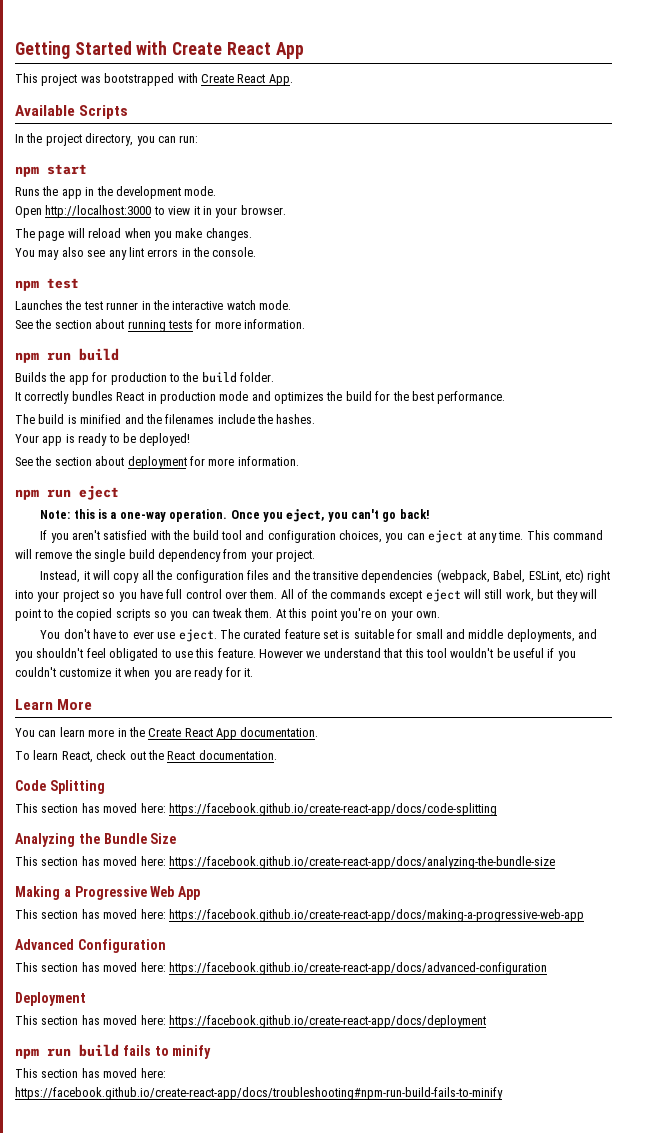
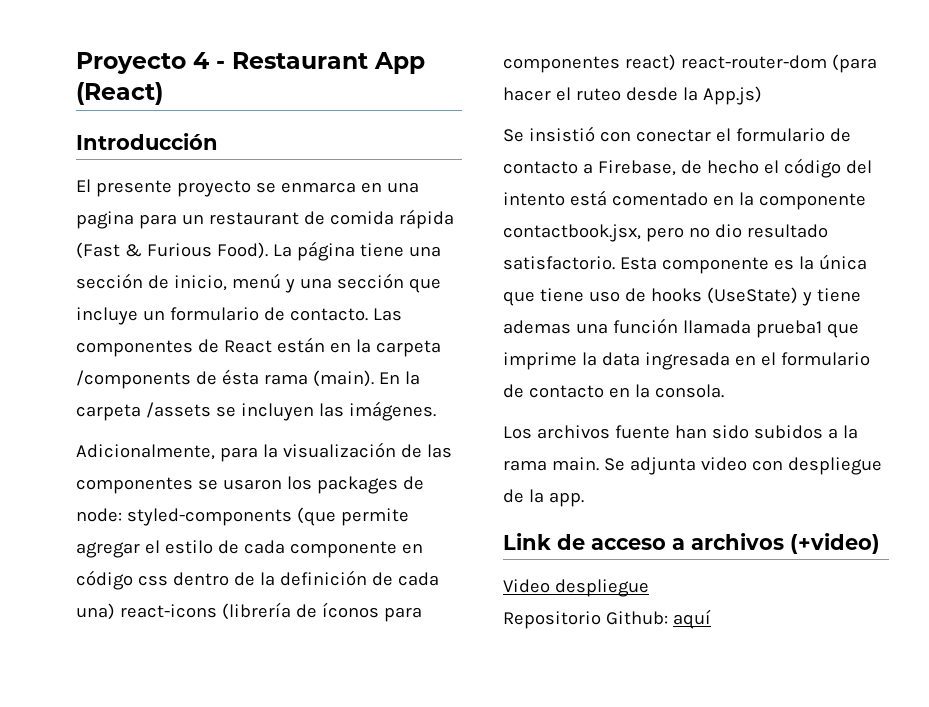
- Getting Started with Create React App
- This project was bootstrapped with Create React App.
- Available Scripts
- In the project directory, you can run:
- npm start
- Runs the app in the development mode.
- Open http://localhost:3000 to view it in your browser.
- The page will reload when you make changes.
- You may also see any lint errors in the console.
- npm test
- Launches the test runner in the interactive watch mode.
- See the section about running tests for more information.
- npm run build
- Builds the app for production to the build folder.
- It correctly bundles React in production mode and optimizes the build for the best performance.
- The build is minified and the filenames include the hashes.
- Your app is ready to be deployed!
- See the section about deployment for more information.
- npm run eject
- Note: this is a one-way operation. Once you eject, you can't go back!
- If you aren't satisfied with the build tool and configuration choices, you can eject at any time. This command will remove the single build dependency from your project.
- Instead, it will copy all the configuration files and the transitive dependencies (webpack, Babel, ESLint, etc) right into your project so you have full control over them. All of the commands except eject will still work, but they will point to the copied scripts so you can tweak them. At this point you're on your own.
- You don't have to ever use eject. The curated feature set is suitable for small and middle deployments, and you shouldn't feel obligated to use this feature. However we understand that this tool wouldn't be useful if you couldn't customize it when you are ready for it.
- Learn More
- You can learn more in the Create React App documentation.
- To learn React, check out the React documentation.
- Code Splitting
- This section has moved here: https://facebook.github.io/create-react-app/docs/code-splitting
- Analyzing the Bundle Size
- This section has moved here: https://facebook.github.io/create-react-app/docs/analyzing-the-bundle-size
- Making a Progressive Web App
- This section has moved here: https://facebook.github.io/create-react-app/docs/making-a-progressive-web-app
- Advanced Configuration
- This section has moved here: https://facebook.github.io/create-react-app/docs/advanced-configuration
- Deployment
- This section has moved here: https://facebook.github.io/create-react-app/docs/deployment
- npm run build fails to minify
- This section has moved here: https://facebook.github.io/create-react-app/docs/troubleshooting#npm-run-build-fails-to-minify
+ Proyecto 4 - Restaurant App (React)
+ Introducción
+ El presente proyecto se enmarca en una pagina para un restaurant de comida rápida (Fast & Furious Food). La página tiene una sección de inicio, menú y una sección que incluye un formulario de contacto. Las componentes de React están en la carpeta /components de ésta rama (main). En la carpeta /assets se incluyen las imágenes.
+ Adicionalmente, para la visualización de las componentes se usaron los packages de node: styled-components (que permite agregar el estilo de cada componente en código css dentro de la definición de cada una) react-icons (librería de íconos para componentes react) react-router-dom (para hacer el ruteo desde la App.js)
+ Se insistió con conectar el formulario de contacto a Firebase, de hecho el código del intento está comentado en la componente contactbook.jsx, pero no dio resultado satisfactorio. Esta componente es la única que tiene uso de hooks (UseState) y tiene ademas una función llamada prueba1 que imprime la data ingresada en el formulario de contacto en la consola.
+ Los archivos fuente han sido subidos a la rama main. Se adjunta video con despliegue de la app.
+ Link de acceso a archivos (+video)
+ Video despliegue
+ Repositorio Github: aquí

